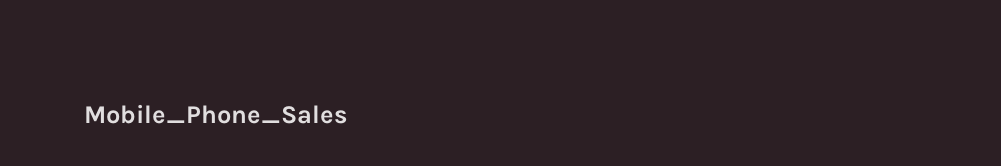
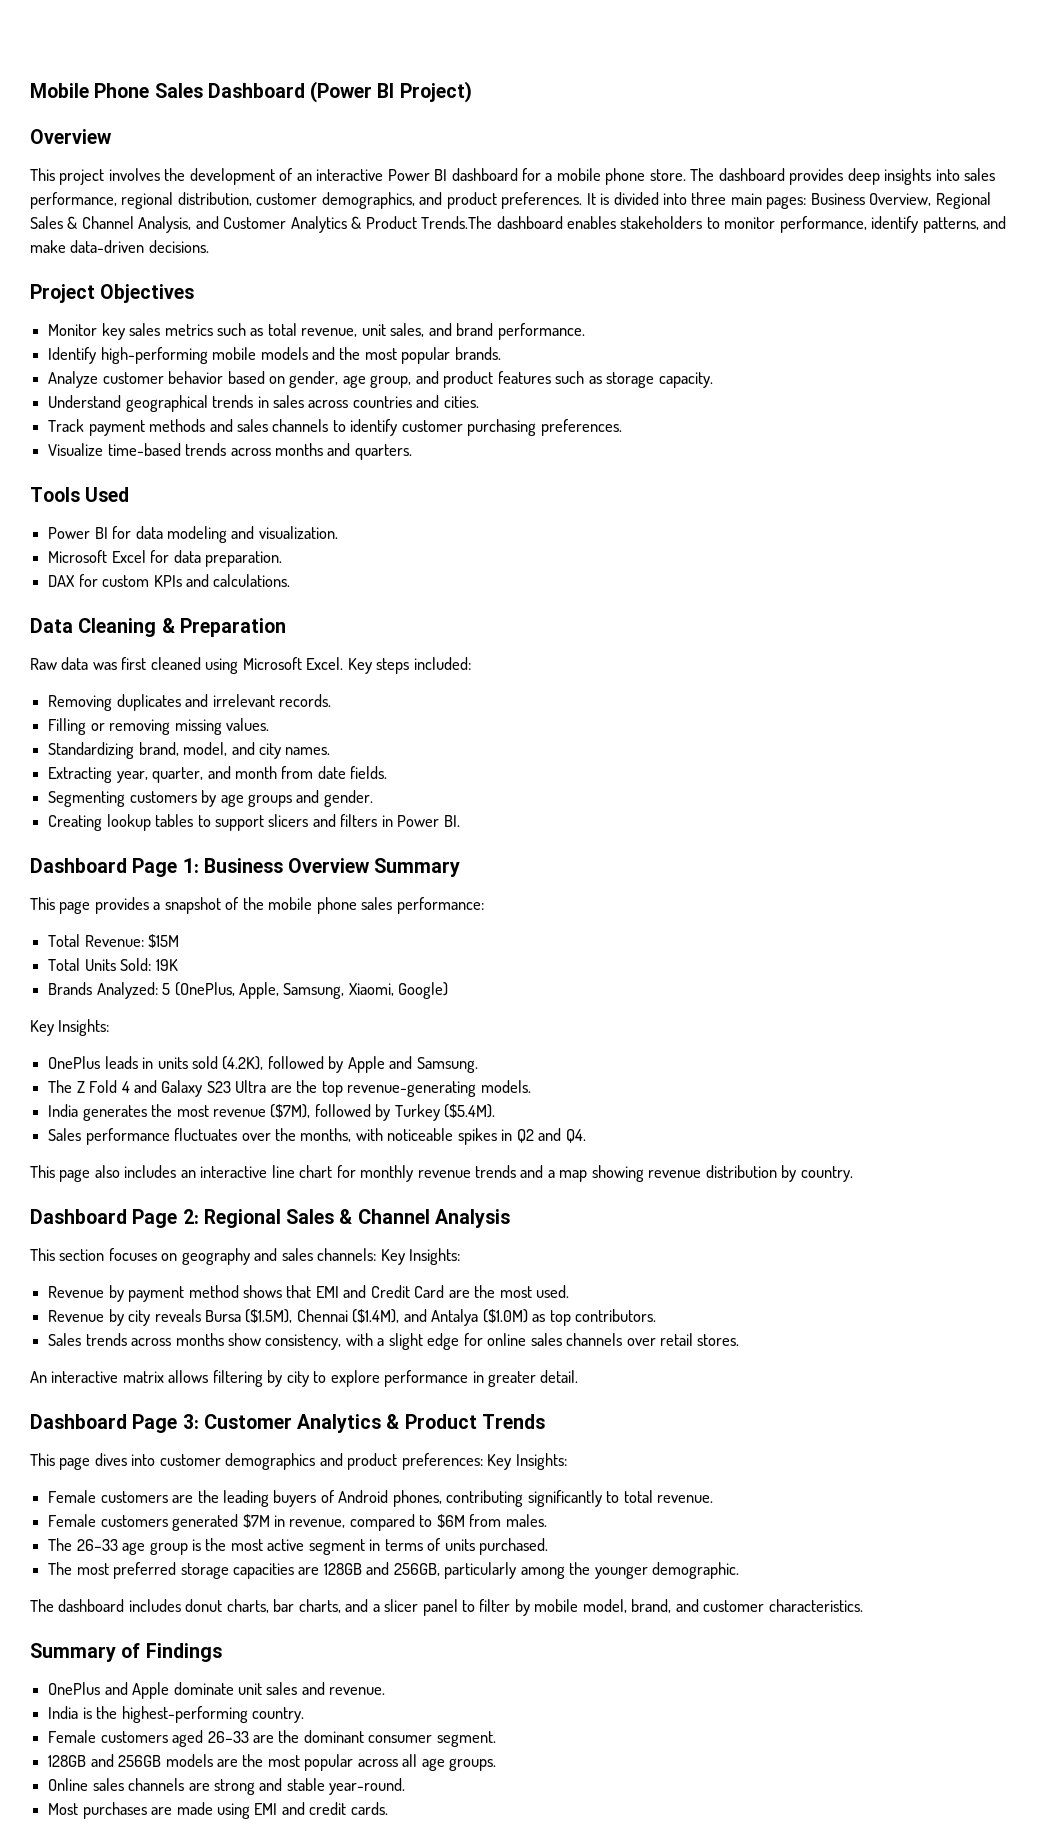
- Mobile_Phone_Sales
+ Mobile Phone Sales Dashboard (Power BI Project)
+ Overview
+ This project involves the development of an interactive Power BI dashboard for a mobile phone store. The dashboard provides deep insights into sales performance, regional distribution, customer demographics, and product preferences. It is divided into three main pages: Business Overview, Regional Sales & Channel Analysis, and Customer Analytics & Product Trends.The dashboard enables stakeholders to monitor performance, identify patterns, and make data-driven decisions.
+ Project Objectives
+ Monitor key sales metrics such as total revenue, unit sales, and brand performance.
+ Identify high-performing mobile models and the most popular brands.
+ Analyze customer behavior based on gender, age group, and product features such as storage capacity.
+ Understand geographical trends in sales across countries and cities.
+ Track payment methods and sales channels to identify customer purchasing preferences.
+ Visualize time-based trends across months and quarters.
+ Tools Used
+ Power BI for data modeling and visualization.
+ Microsoft Excel for data preparation.
+ DAX for custom KPIs and calculations.
+ Data Cleaning & Preparation
+ Raw data was first cleaned using Microsoft Excel. Key steps included:
+ Removing duplicates and irrelevant records.
+ Filling or removing missing values.
+ Standardizing brand, model, and city names.
+ Extracting year, quarter, and month from date fields.
+ Segmenting customers by age groups and gender.
+ Creating lookup tables to support slicers and filters in Power BI.
+ Dashboard Page 1: Business Overview Summary
+ This page provides a snapshot of the mobile phone sales performance:
+ Total Revenue: $15M
+ Total Units Sold: 19K
+ Brands Analyzed: 5 (OnePlus, Apple, Samsung, Xiaomi, Google)
+ Key Insights:
+ OnePlus leads in units sold (4.2K), followed by Apple and Samsung.
+ The Z Fold 4 and Galaxy S23 Ultra are the top revenue-generating models.
+ India generates the most revenue ($7M), followed by Turkey ($5.4M).
+ Sales performance fluctuates over the months, with noticeable spikes in Q2 and Q4.
+ This page also includes an interactive line chart for monthly revenue trends and a map showing revenue distribution by country.
+ Dashboard Page 2: Regional Sales & Channel Analysis
+ This section focuses on geography and sales channels: Key Insights:
+ Revenue by payment method shows that EMI and Credit Card are the most used.
+ Revenue by city reveals Bursa ($1.5M), Chennai ($1.4M), and Antalya ($1.0M) as top contributors.
+ Sales trends across months show consistency, with a slight edge for online sales channels over retail stores.
+ An interactive matrix allows filtering by city to explore performance in greater detail.
+ Dashboard Page 3: Customer Analytics & Product Trends
+ This page dives into customer demographics and product preferences: Key Insights:
+ Female customers are the leading buyers of Android phones, contributing significantly to total revenue.
+ Female customers generated $7M in revenue, compared to $6M from males.
+ The 26–33 age group is the most active segment in terms of units purchased.
+ The most preferred storage capacities are 128GB and 256GB, particularly among the younger demographic.
+ The dashboard includes donut charts, bar charts, and a slicer panel to filter by mobile model, brand, and customer characteristics.
+ Summary of Findings
+ OnePlus and Apple dominate unit sales and revenue.
+ India is the highest-performing country.
+ Female customers aged 26–33 are the dominant consumer segment.
+ 128GB and 256GB models are the most popular across all age groups.
+ Online sales channels are strong and stable year-round.
+ Most purchases are made using EMI and credit cards.

